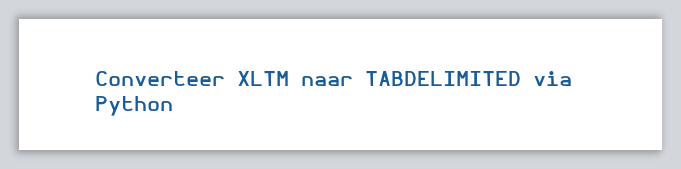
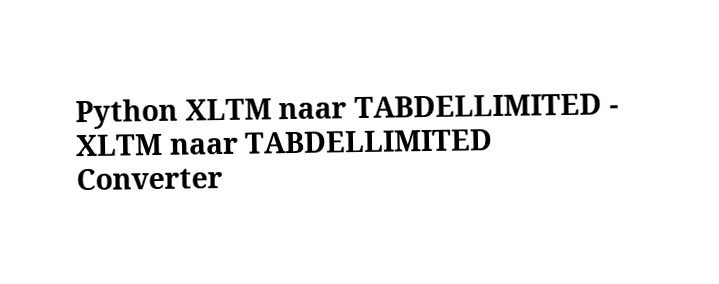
- Converteer XLTM naar TABDELIMITED via Python
+ Python XLTM naar TABDELLIMITED - XLTM naar TABDELLIMITED Converter

